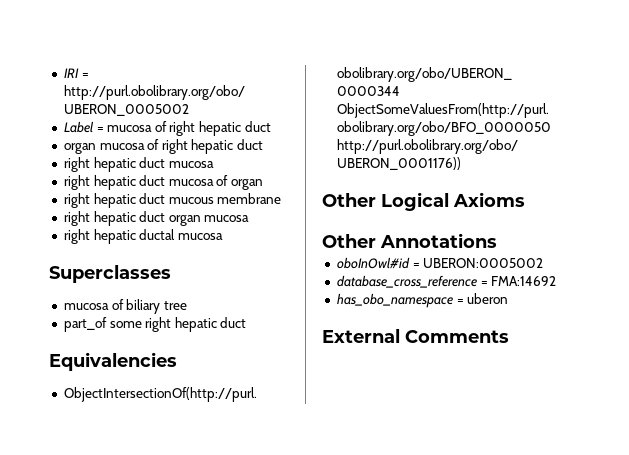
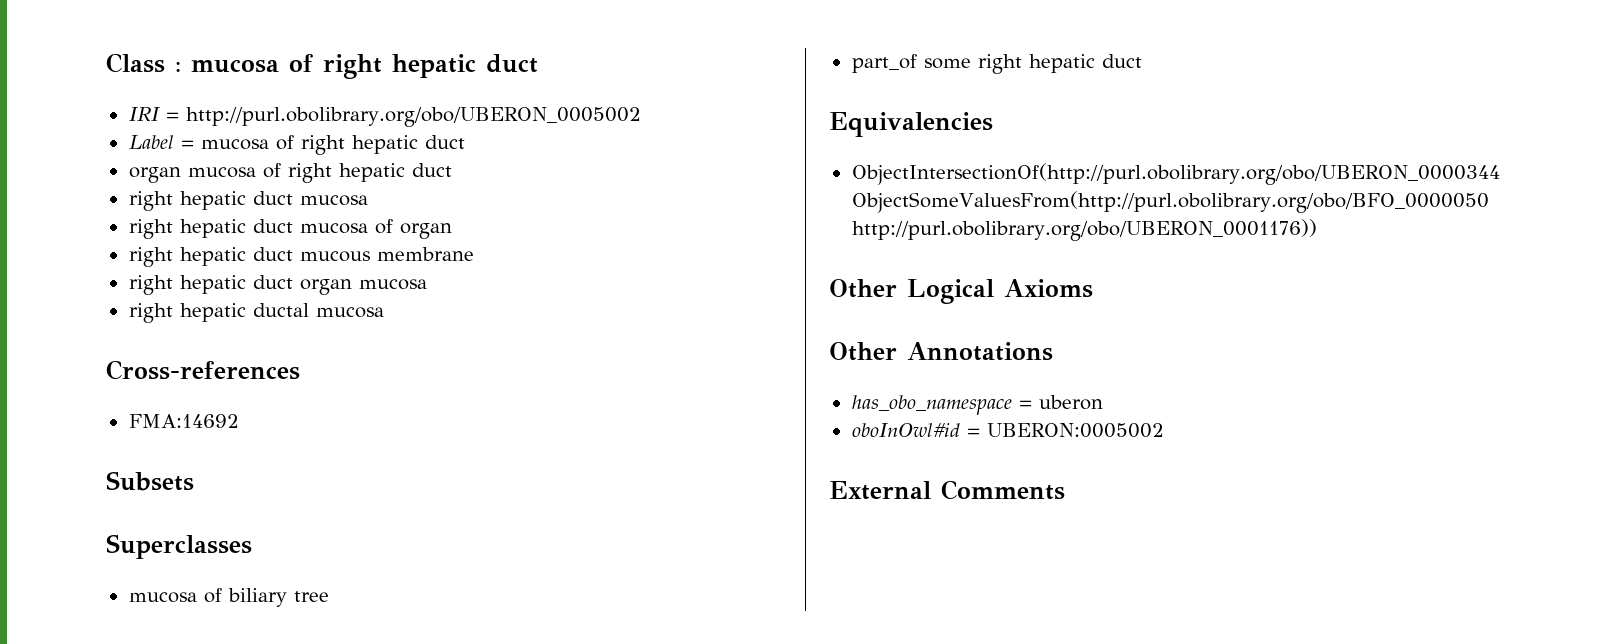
+ Class : mucosa of right hepatic duct
+ Cross-references
+ FMA:14692
+ Subsets
+ has_obo_namespace = uberon
- database_cross_reference = FMA:14692
- has_obo_namespace = uberon

